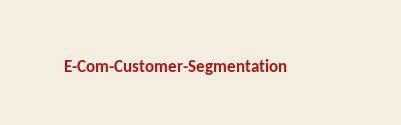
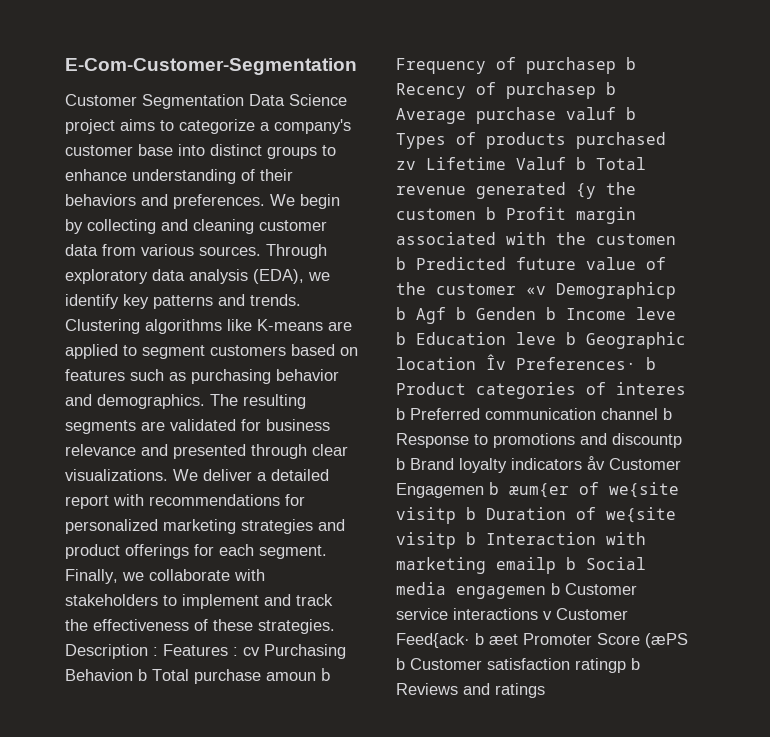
+ Customer Segmentation Data Science project aims to categorize a company's customer base into distinct groups to enhance understanding of their behaviors and preferences. We begin by collecting and cleaning customer data from various sources. Through exploratory data analysis (EDA), we identify key patterns and trends. Clustering algorithms like K-means are applied to segment customers based on features such as purchasing behavior and demographics. The resulting segments are validated for business relevance and presented through clear visualizations. We deliver a detailed report with recommendations for personalized marketing strategies and product offerings for each segment. Finally, we collaborate with stakeholders to implement and track the effectiveness of these strategies. Description : Features : cv Purchasing Behavion b Total purchase amoun b Frequency of purchasep b Recency of purchasep b Average purchase valuf b Types of products purchased zv Lifetime Valuf b Total revenue generated {y the customen b Profit margin associated with the customen b Predicted future value of the customer «v Demographicp b Agf b Genden b Income leve b Education leve b Geographic location Îv Preferences· b Product categories of interes b Preferred communication channel b Response to promotions and discountp b Brand loyalty indicators åv Customer Engagemen b æum{er of we{site visitp b Duration of we{site visitp b Interaction with marketing emailp b Social media engagemen b Customer service interactions v Customer Feed{ack· b æet Promoter Score (æPS b Customer satisfaction ratingp b Reviews and ratings

